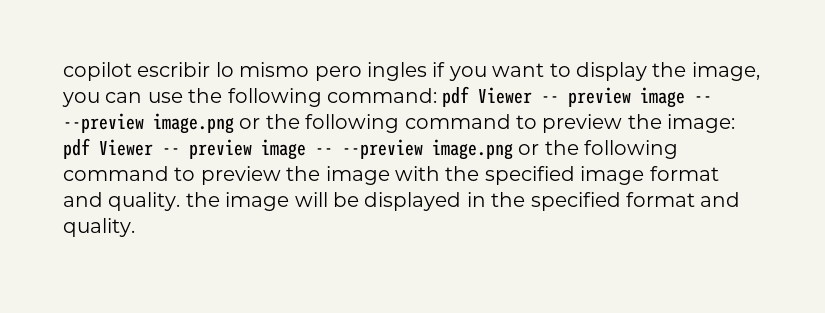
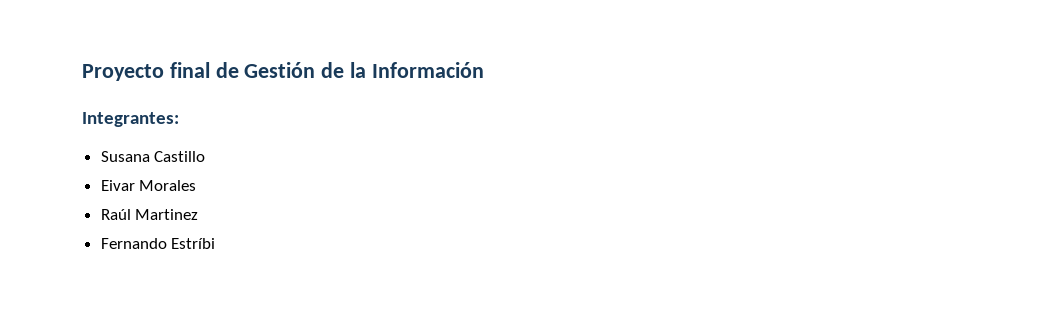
- copilot escribir lo mismo pero ingles if you want to display the image, you can use the following command: pdf Viewer -- preview image -- --preview image.png or the following command to preview the image: pdf Viewer -- preview image -- --preview image.png or the following command to preview the image with the specified image format and quality. the image will be displayed in the specified format and quality.
+ Proyecto final de Gestión de la Información
+ Integrantes:
+ Susana Castillo
+ Eivar Morales
+ Raúl Martinez
+ Fernando Estríbi

